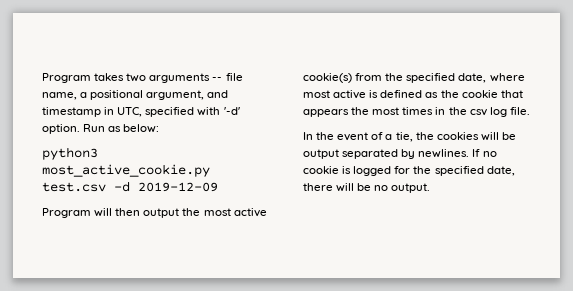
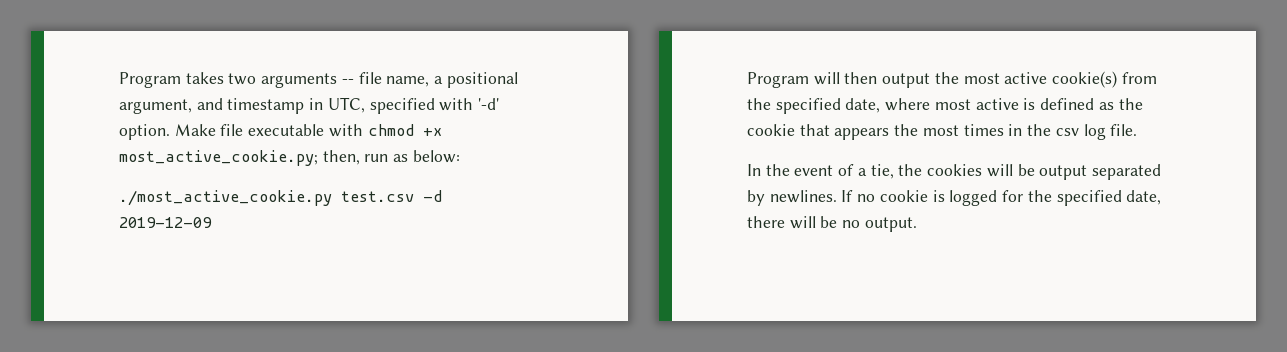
- Run as below:
+ Make file executable with chmod +x most_active_cookie.py; then, run as below:
- python3 most_active_cookie.py test.csv -d 2019-12-09
+ ./most_active_cookie.py test.csv -d 2019-12-09

